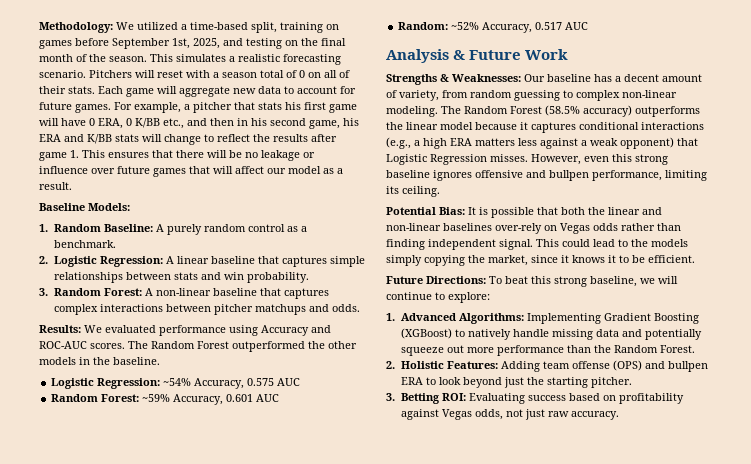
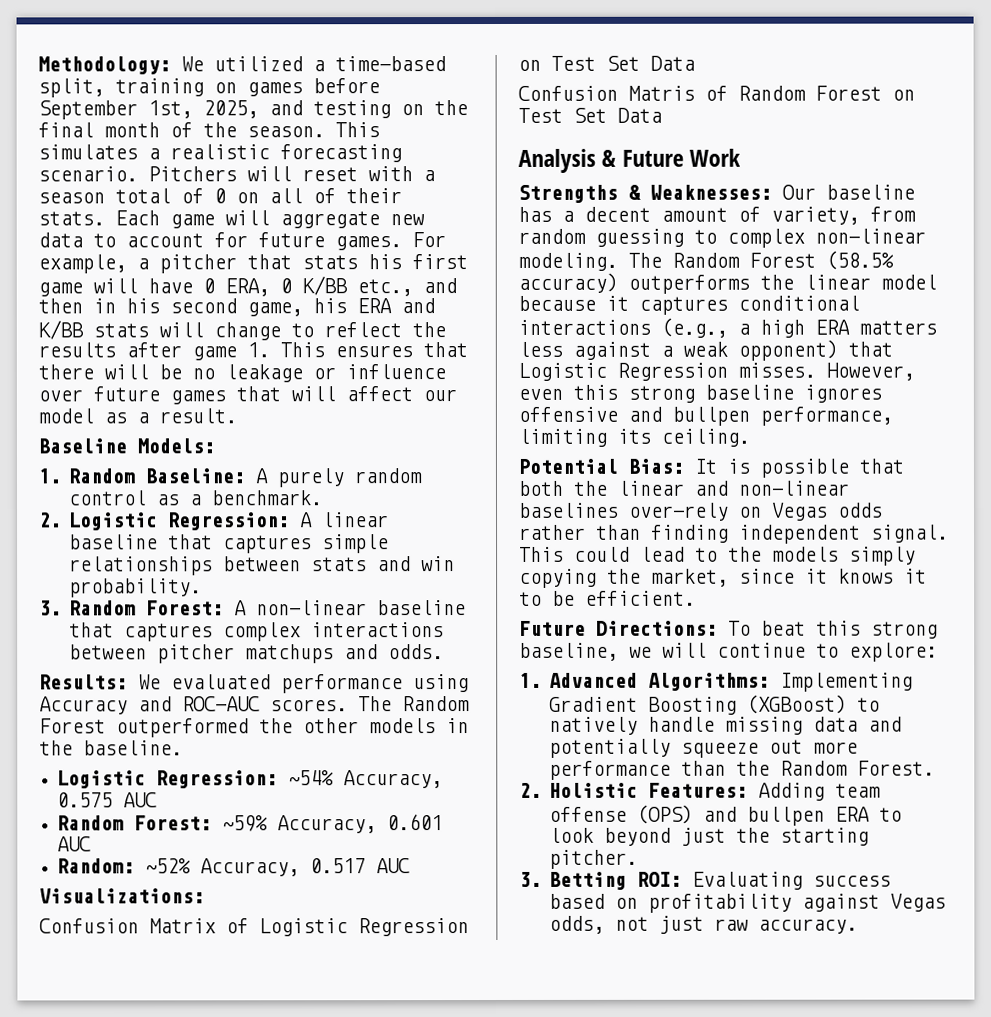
+ Visualizations:
+ Confusion Matrix of Logistic Regression on Test Set Data
+ Confusion Matris of Random Forest on Test Set Data

